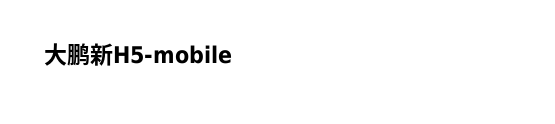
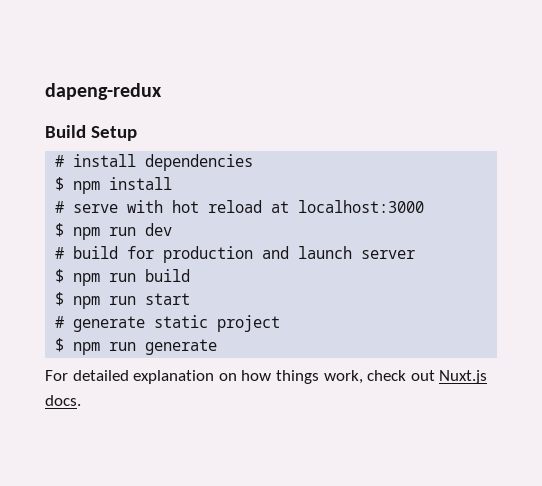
- 大鹏新H5-mobile
+ dapeng-redux
+ Build Setup
+ # install dependencies
+ $ npm install
+ # serve with hot reload at localhost:3000
+ $ npm run dev
+ # build for production and launch server
+ $ npm run build
+ $ npm run start
+ # generate static project
+ $ npm run generate
+ For detailed explanation on how things work, check out Nuxt.js docs.

